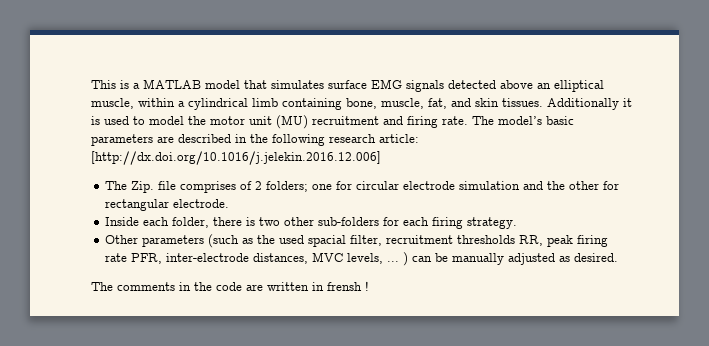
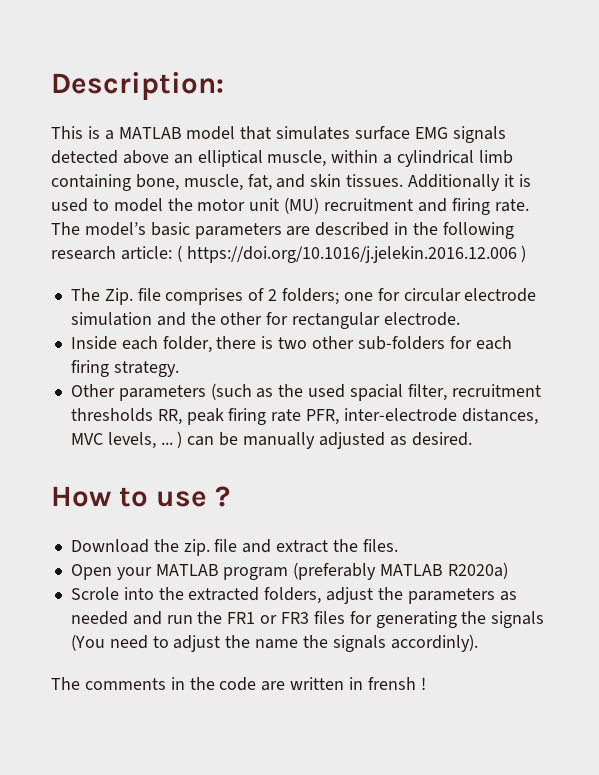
+ Description:
- The model’s basic parameters are described in the following research article: [http://dx.doi.org/10.1016/j.jelekin.2016.12.006]
+ The model’s basic parameters are described in the following research article: ( https://doi.org/10.1016/j.jelekin.2016.12.006 )
+ How to use ?
+ Download the zip. file and extract the files.
+ Open your MATLAB program (preferably MATLAB R2020a)
+ Scrole into the extracted folders, adjust the parameters as needed and run the FR1 or FR3 files for generating the signals (You need to adjust the name the signals accordinly).

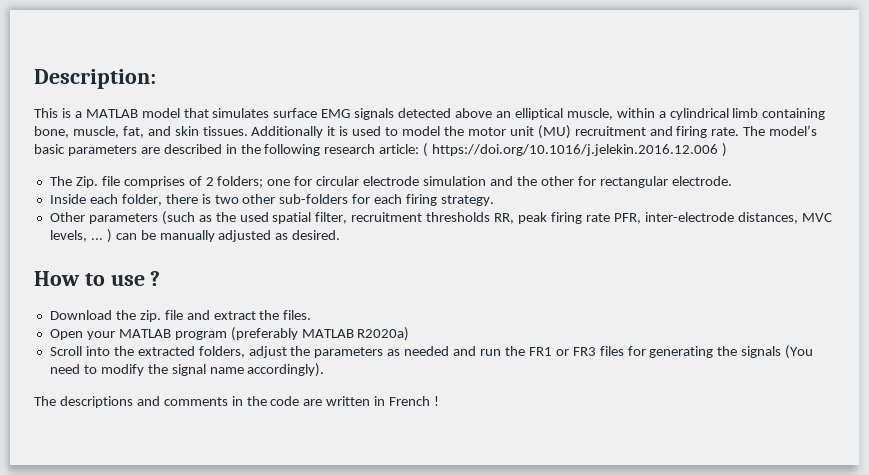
- Other parameters (such as the used spacial filter, recruitment thresholds RR, peak firing rate PFR, inter-electrode distances, MVC levels, ... ) can be manually adjusted as desired.
+ Other parameters (such as the used spatial filter, recruitment thresholds RR, peak firing rate PFR, inter-electrode distances, MVC levels, ... ) can be manually adjusted as desired.
- Scrole into the extracted folders, adjust the parameters as needed and run the FR1 or FR3 files for generating the signals (You need to adjust the name the signals accordinly).
- The comments in the code are written in frensh !
+ Scroll into the extracted folders, adjust the parameters as needed and run the FR1 or FR3 files for generating the signals (You need to modify the signal name accordingly).
+ The descriptions and comments in the code are written in French !

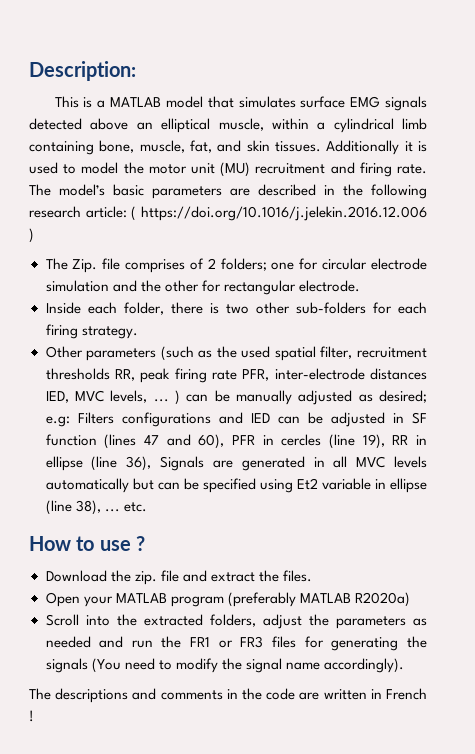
- Other parameters (such as the used spatial filter, recruitment thresholds RR, peak firing rate PFR, inter-electrode distances, MVC levels, ... ) can be manually adjusted as desired.
+ Other parameters (such as the used spatial filter, recruitment thresholds RR, peak firing rate PFR, inter-electrode distances IED, MVC levels, ... ) can be manually adjusted as desired; e.g: Filters configurations and IED can be adjusted in SF function (lines 47 and 60), PFR in cercles (line 19), RR in ellipse (line 36), Signals are generated in all MVC levels automatically but can be specified using Et2 variable in ellipse (line 38), ... etc.

